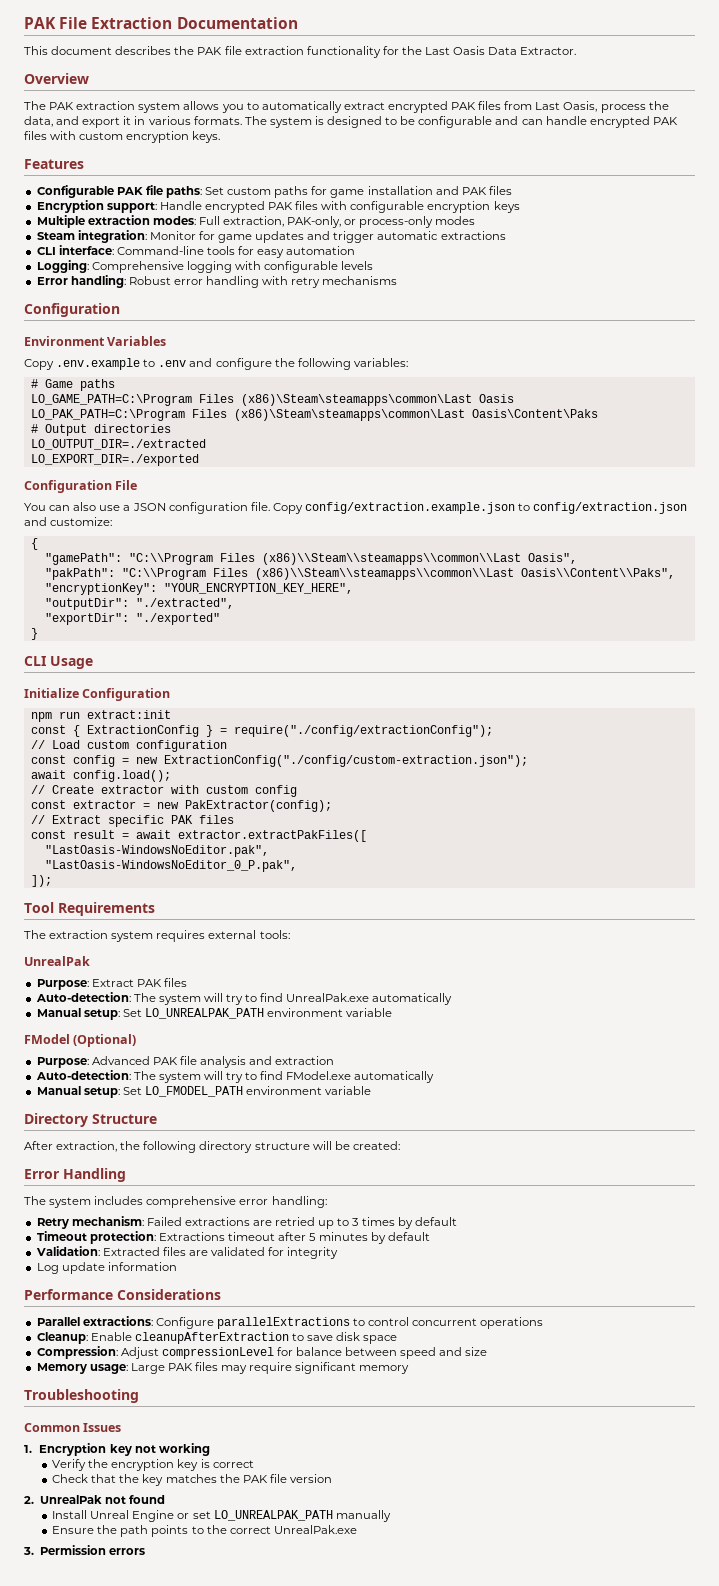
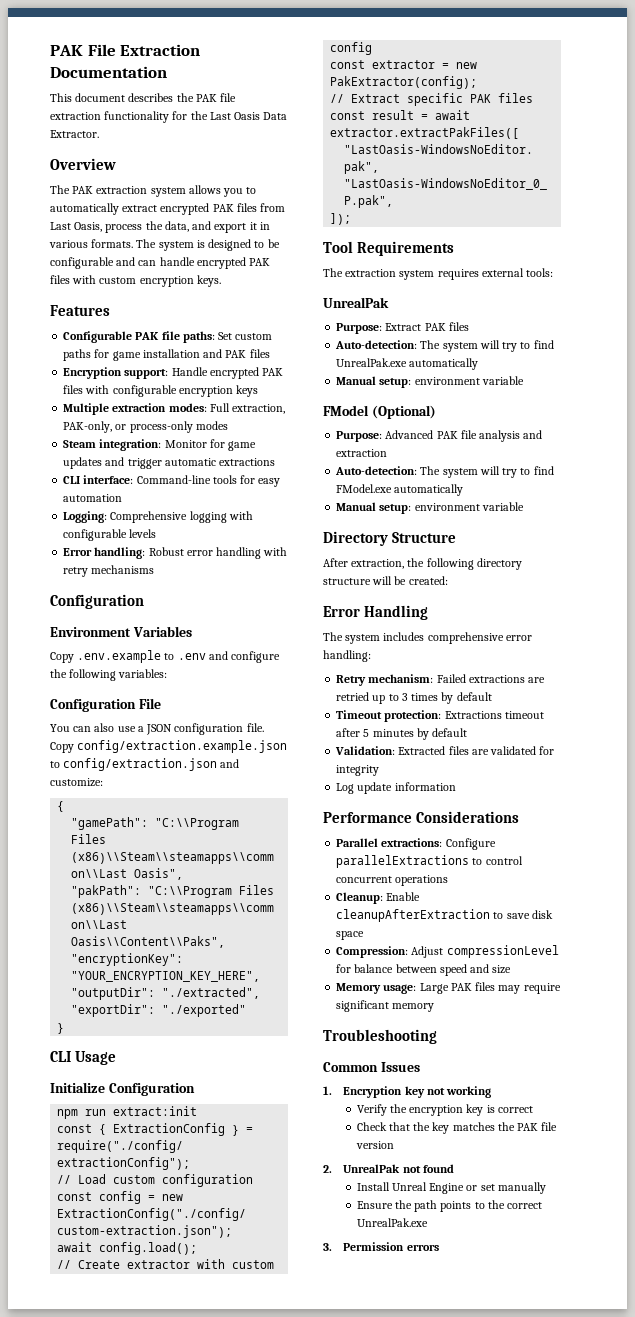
- # Game paths
- LO_GAME_PATH=C:\Program Files (x86)\Steam\steamapps\common\Last Oasis
- LO_PAK_PATH=C:\Program Files (x86)\Steam\steamapps\common\Last Oasis\Content\Paks
- # Output directories
- LO_OUTPUT_DIR=./extracted
- LO_EXPORT_DIR=./exported
  Auto-detection: The system will try to find UnrealPak.exe automatically
- Manual setup: Set LO_UNREALPAK_PATH environment variable
+ Manual setup: environment variable
  Auto-detection: The system will try to find FModel.exe automatically
- Manual setup: Set LO_FMODEL_PATH environment variable
+ Manual setup: environment variable
- Install Unreal Engine or set LO_UNREALPAK_PATH manually
+ Install Unreal Engine or set manually

